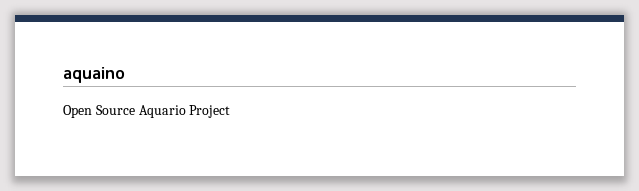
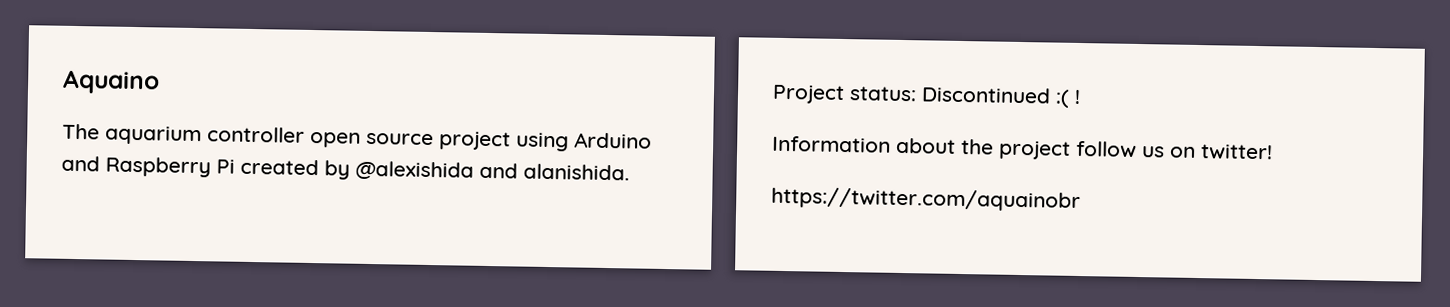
- aquaino
- Open Source Aquario Project
+ Aquaino
+ The aquarium controller open source project using Arduino and Raspberry Pi created by @alexishida and alanishida. Project status: Discontinued :( !
+ Information about the project follow us on twitter!
+ https://twitter.com/aquainobr

